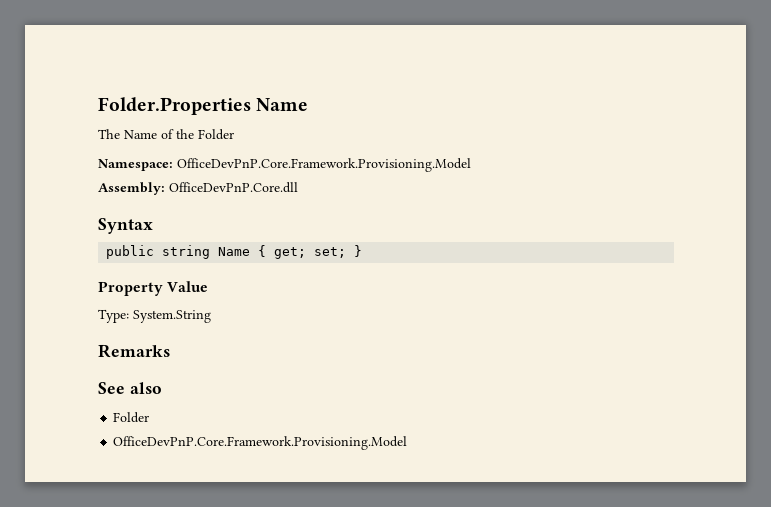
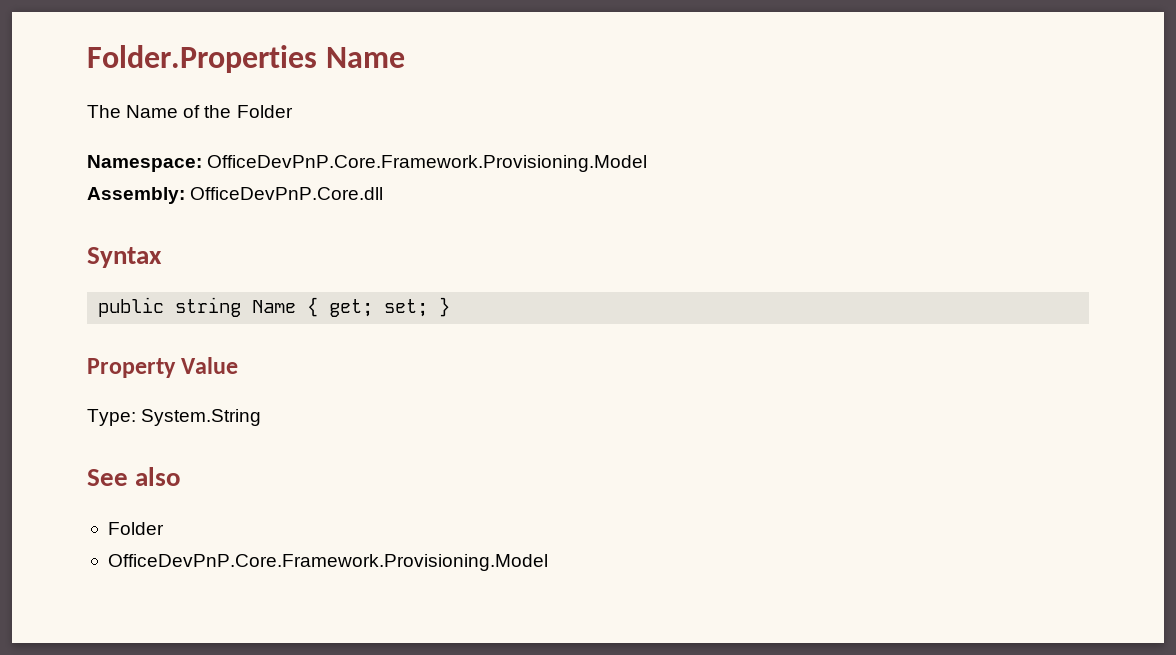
- Remarks

